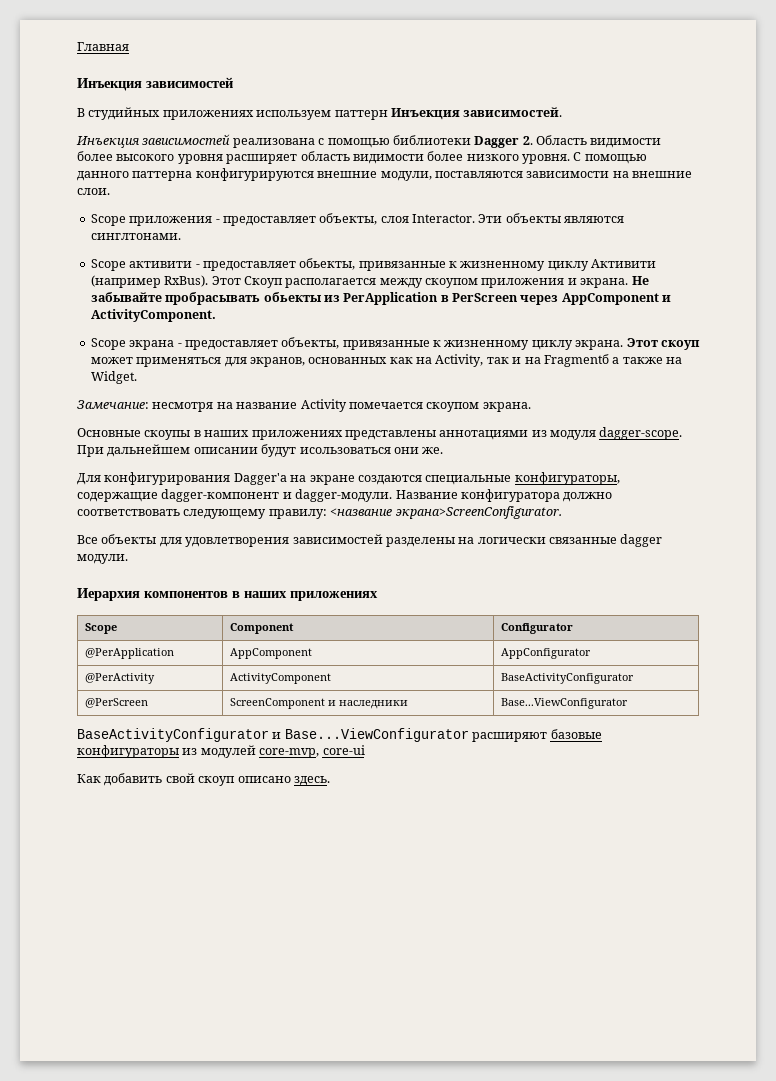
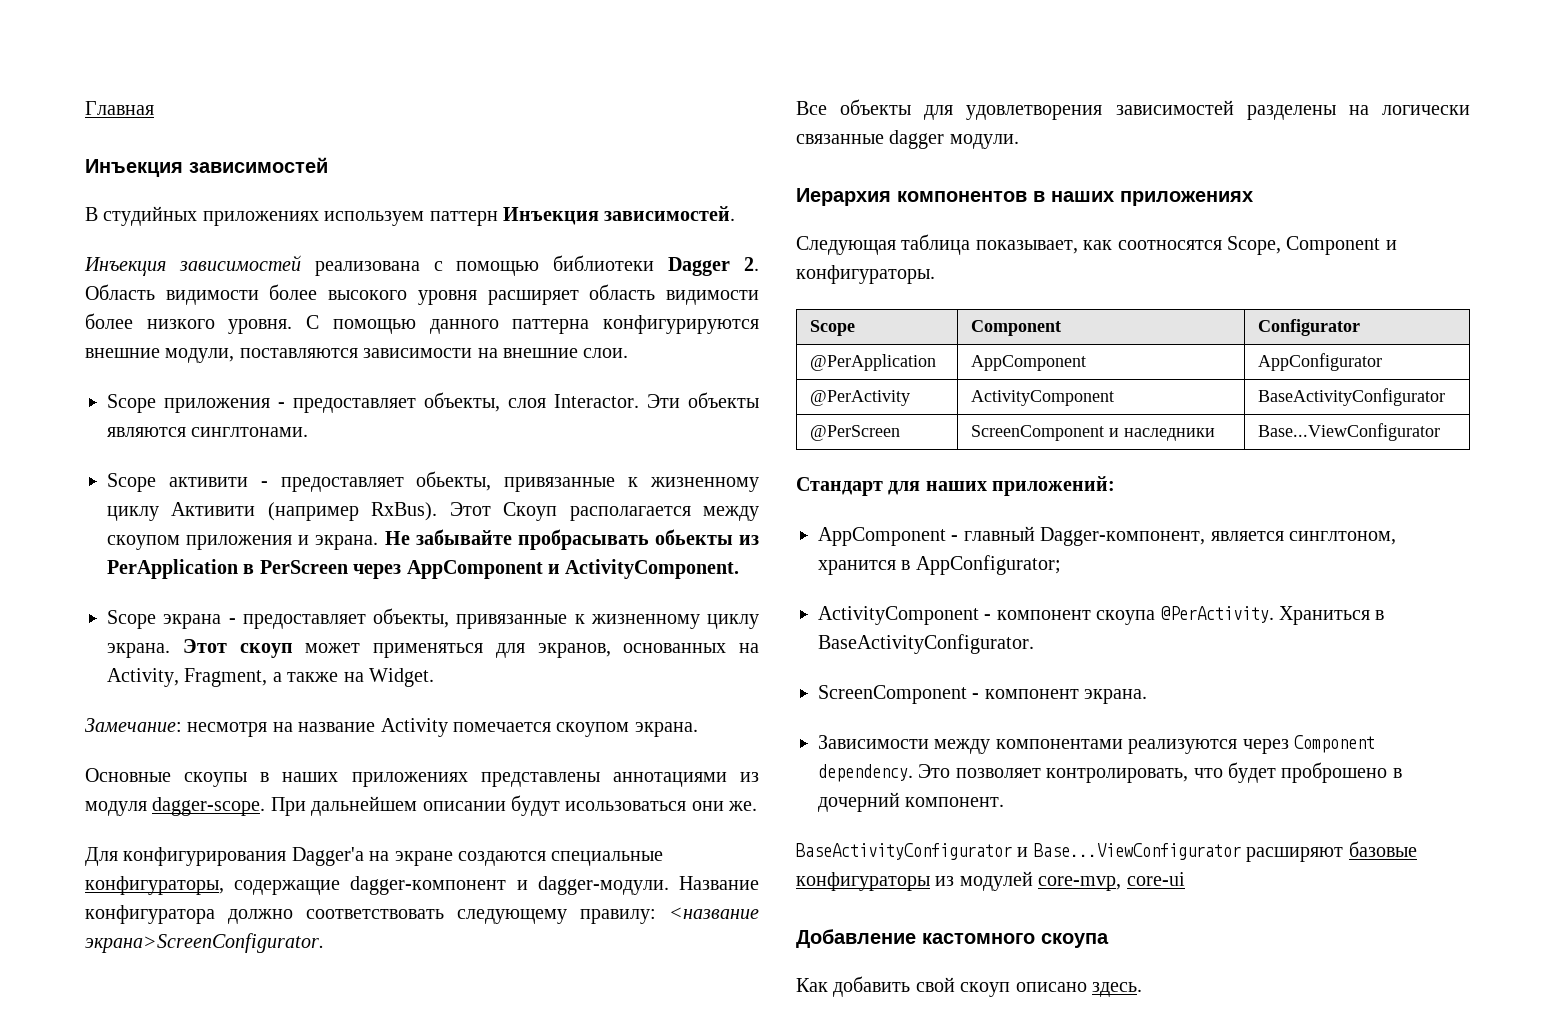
- Этот скоуп может применяться для экранов, основанных как на Activity, так и на Fragmentб а также на Widget.
+ Этот скоуп может применяться для экранов, основанных на Activity, Fragment, а также на Widget.
+ Следующая таблица показывает, как соотносятся Scope, Component и конфигураторы.
+ Стандарт для наших приложений:
+ AppComponent - главный Dagger-компонент, является синглтоном, хранится в AppConfigurator;
+ ActivityComponent - компонент скоупа @PerActivity. Храниться в BaseActivityConfigurator.
+ ScreenComponent - компонент экрана.
+ Зависимости между компонентами реализуются через Component dependency. Это позволяет контролировать, что будет проброшено в дочерний компонент.
+ Добавление кастомного скоупа

